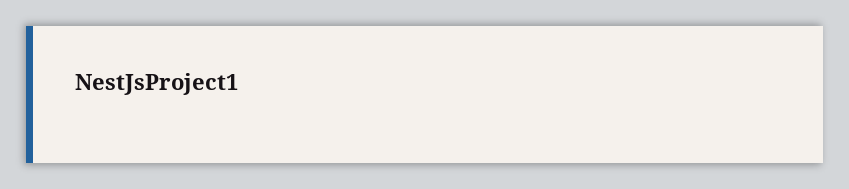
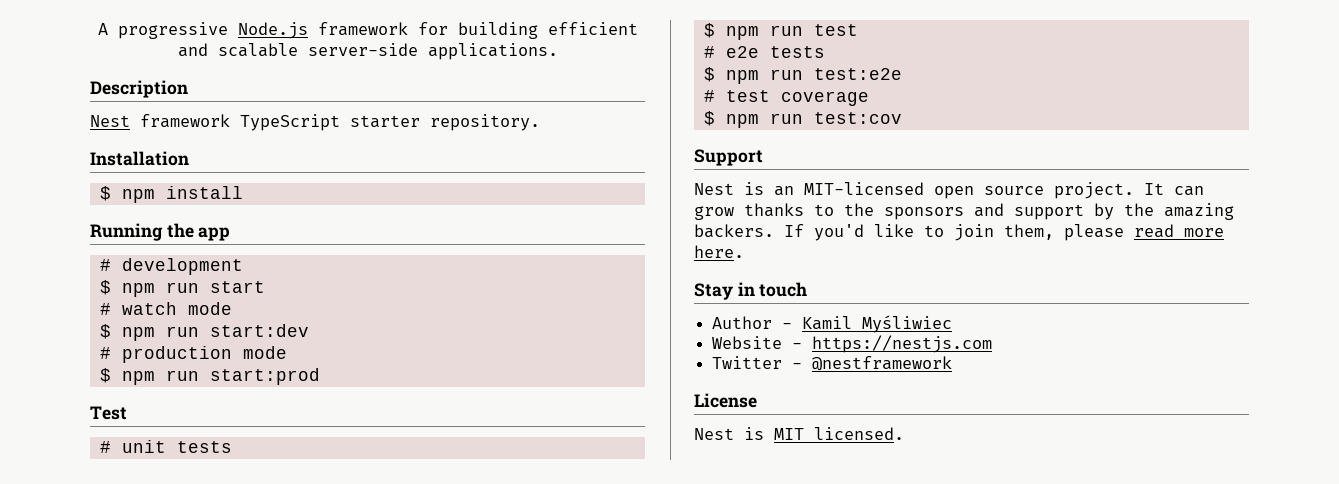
- NestJsProject1
+ A progressive Node.js framework for building efficient and scalable server-side applications.
+ Description
+ Nest framework TypeScript starter repository.
+ Installation
+ $ npm install
+ Running the app
+ # development
+ $ npm run start
+ # watch mode
+ $ npm run start:dev
+ # production mode
+ $ npm run start:prod
+ Test
+ # unit tests
+ $ npm run test
+ # e2e tests
+ $ npm run test:e2e
+ # test coverage
+ $ npm run test:cov
+ Support
+ Nest is an MIT-licensed open source project. It can grow thanks to the sponsors and support by the amazing backers. If you'd like to join them, please read more here.
+ Stay in touch
+ Author - Kamil Myśliwiec
+ Website - https://nestjs.com
+ Twitter - @nestframework
+ License
+ Nest is MIT licensed.

